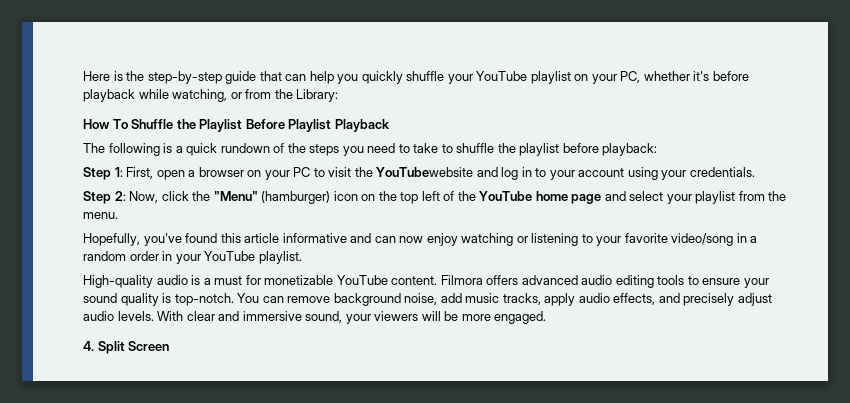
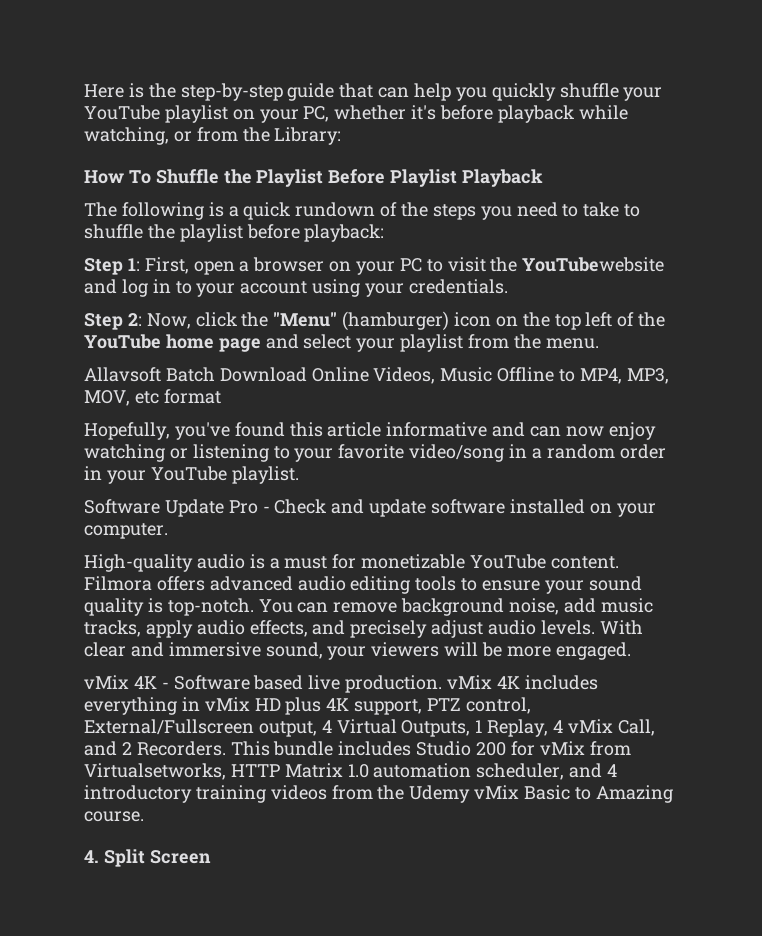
+ Allavsoft Batch Download Online Videos, Music Offline to MP4, MP3, MOV, etc format
+ Software Update Pro - Check and update software installed on your computer.
+ vMix 4K - Software based live production. vMix 4K includes everything in vMix HD plus 4K support, PTZ control, External/Fullscreen output, 4 Virtual Outputs, 1 Replay, 4 vMix Call, and 2 Recorders. This bundle includes Studio 200 for vMix from Virtualsetworks, HTTP Matrix 1.0 automation scheduler, and 4 introductory training videos from the Udemy vMix Basic to Amazing course.

